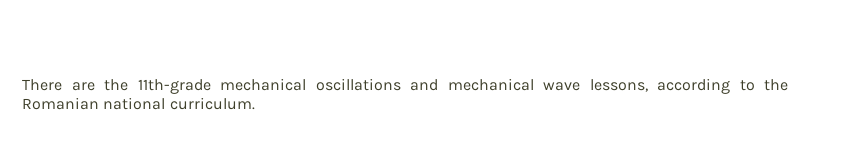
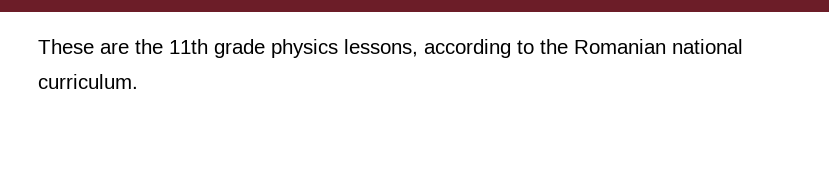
- There are the 11th-grade mechanical oscillations and mechanical wave lessons, according to the Romanian national curriculum.
+ These are the 11th grade physics lessons, according to the Romanian national curriculum.

